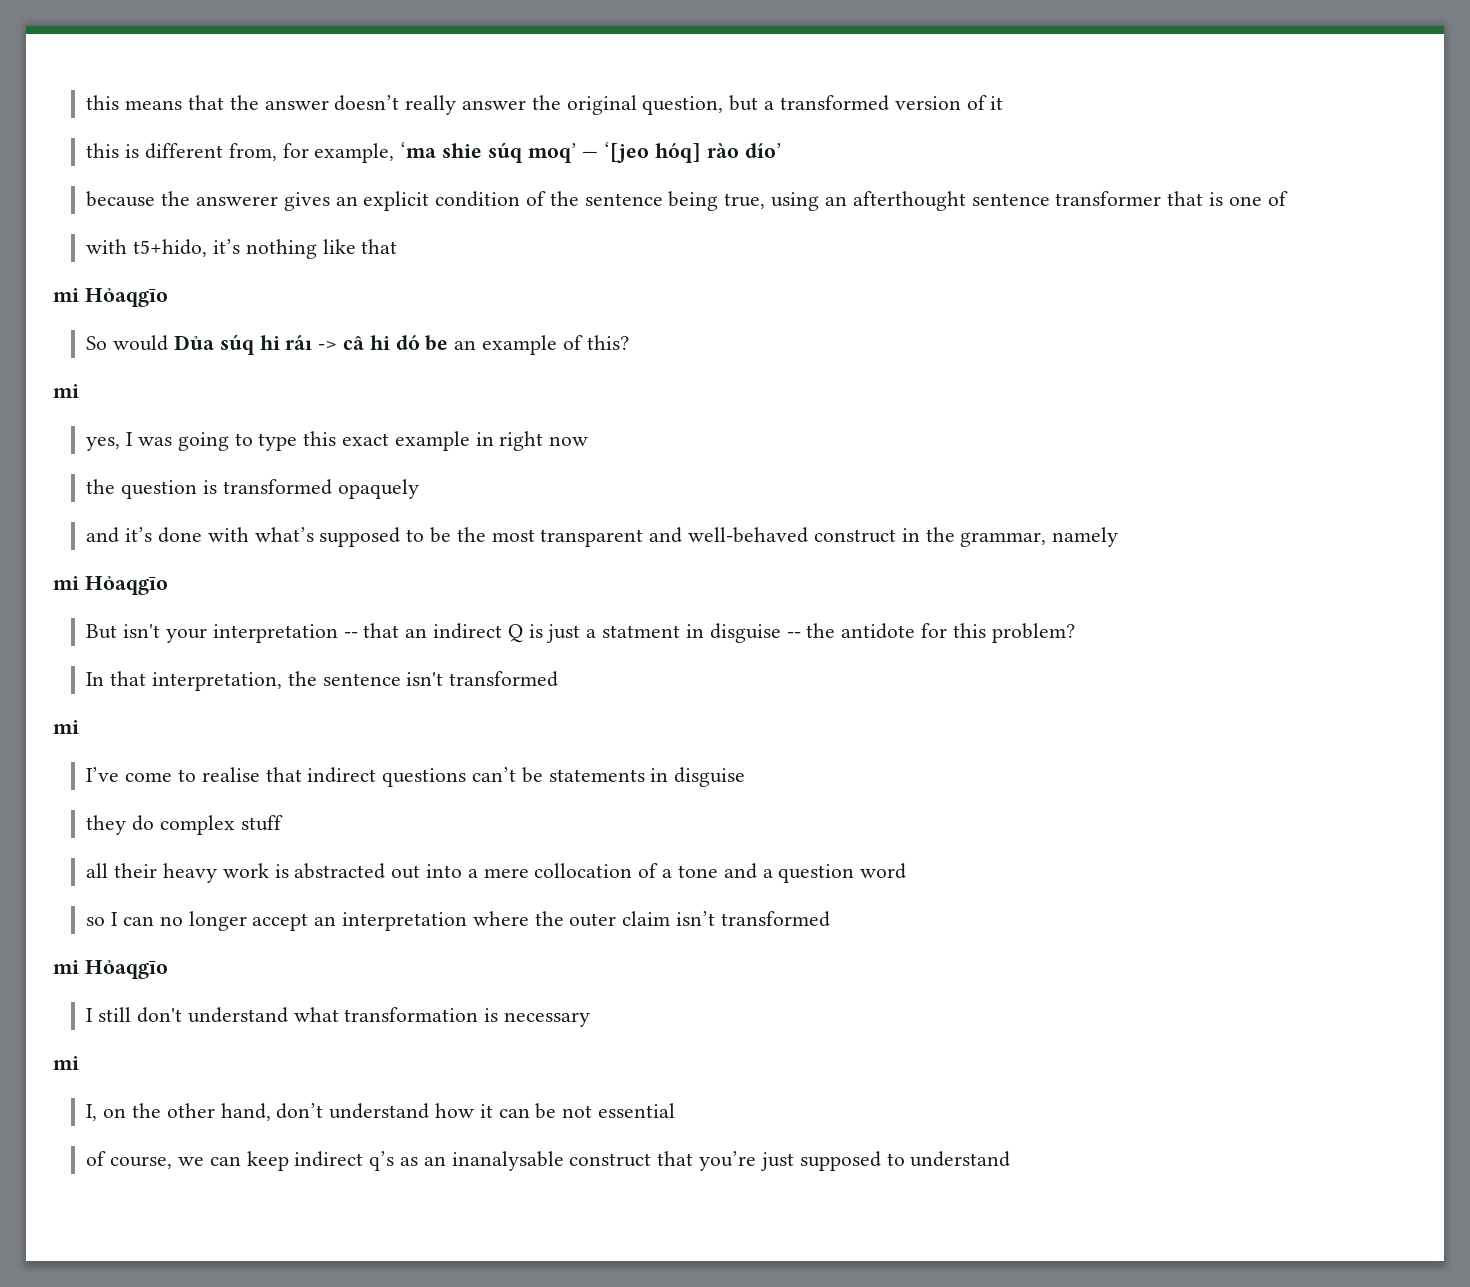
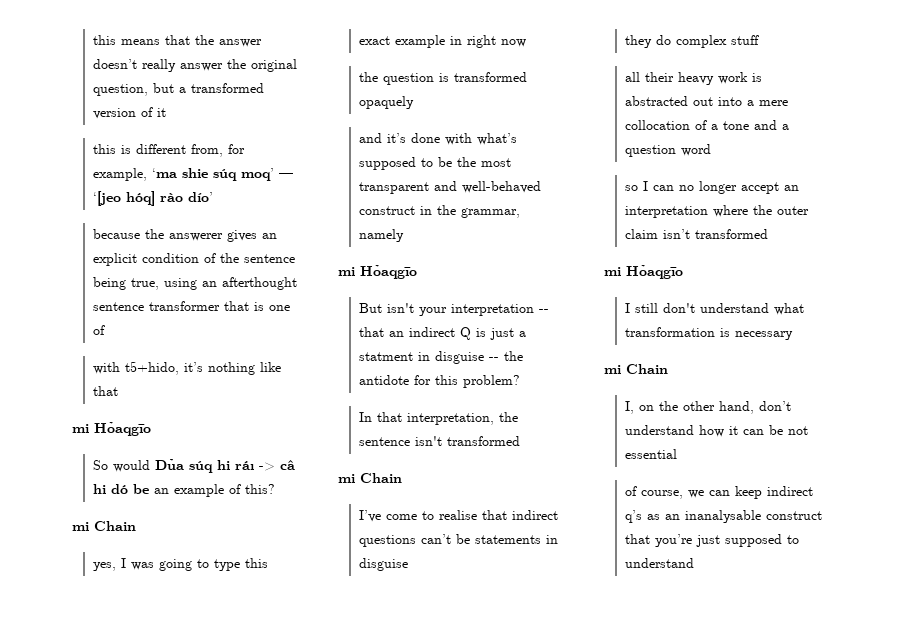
  So would Dủa súq hi ráı -> câ hi dó be an example of this?
- mi
+ mi Chain
  In that interpretation, the sentence isn't transformed
- mi
+ mi Chain
  I still don't understand what transformation is necessary
- mi
+ mi Chain

